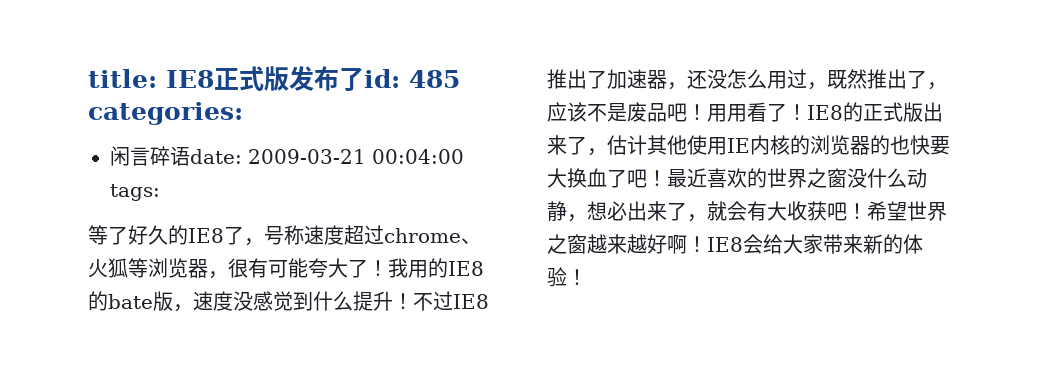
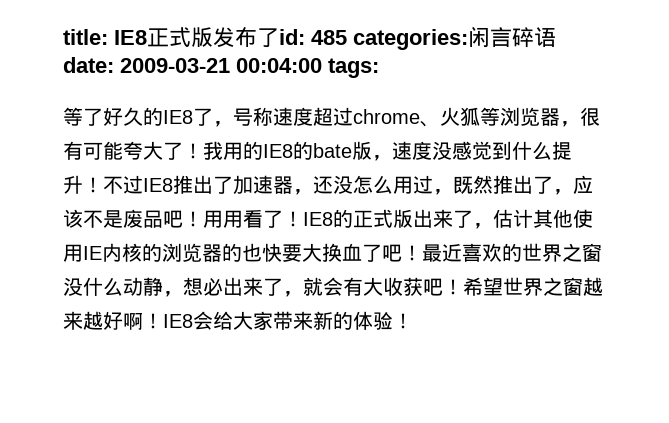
- title: IE8正式版发布了id: 485 categories:
- 闲言碎语date: 2009-03-21 00:04:00 tags:
+ title: IE8正式版发布了id: 485 categories:闲言碎语date: 2009-03-21 00:04:00 tags:

